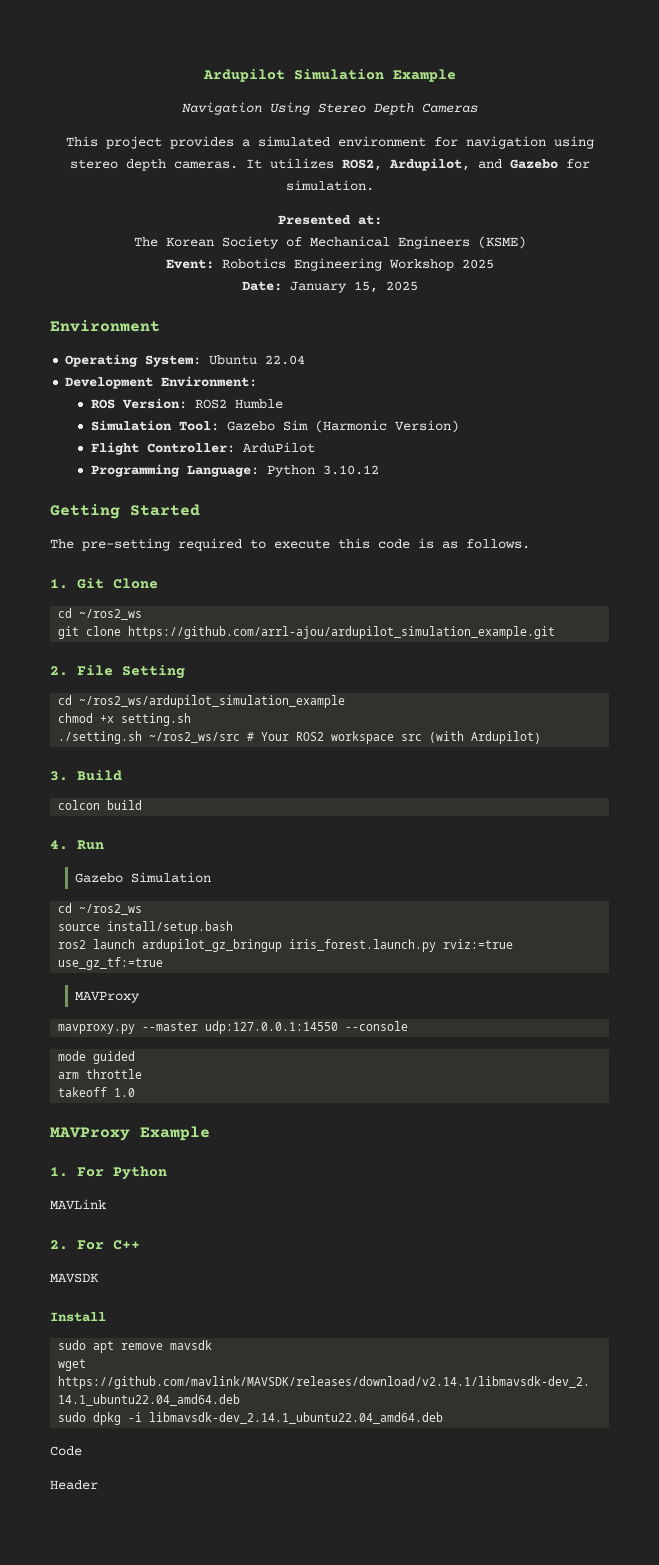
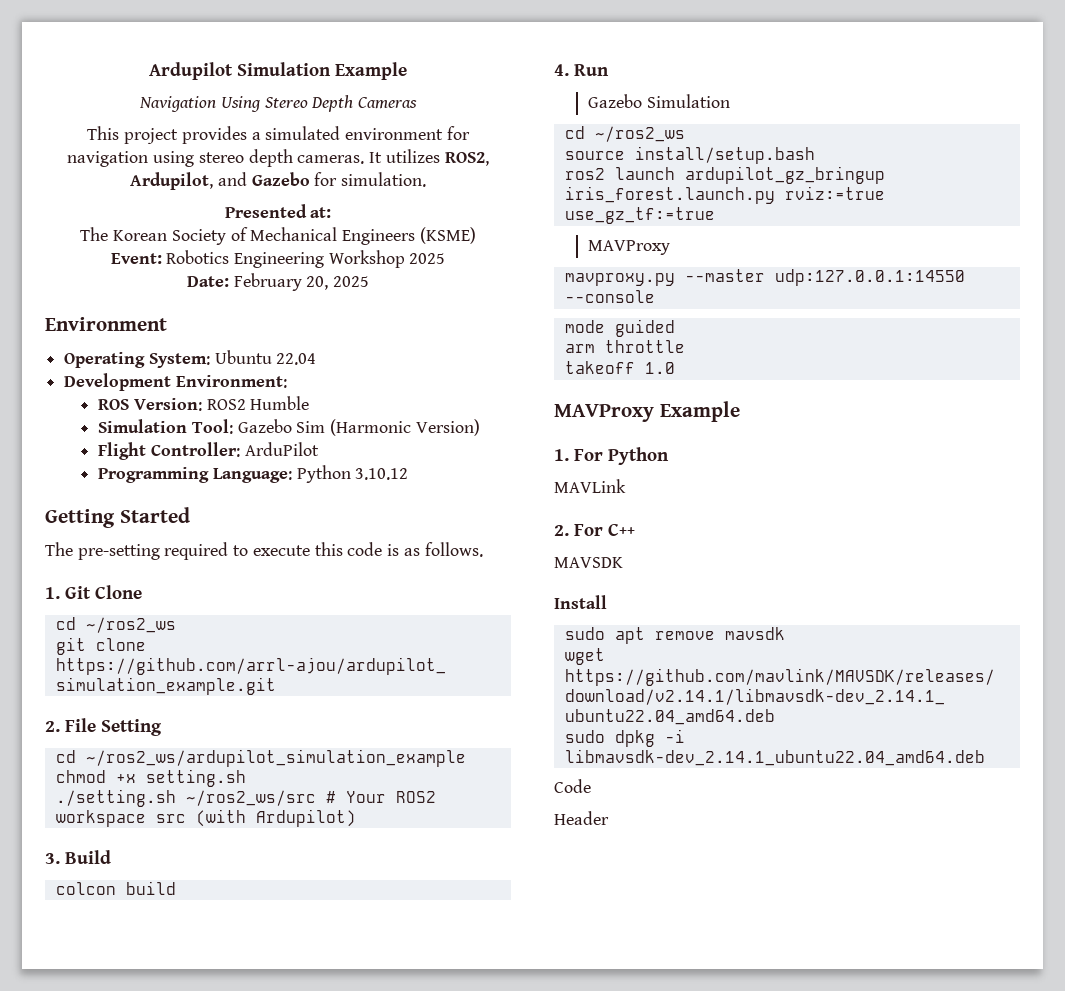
- Date: January 15, 2025
+ Date: February 20, 2025

